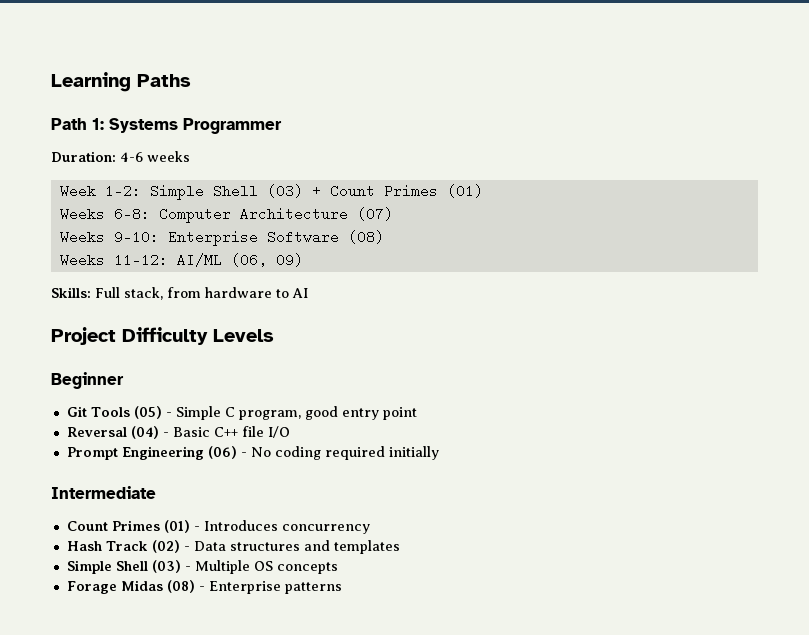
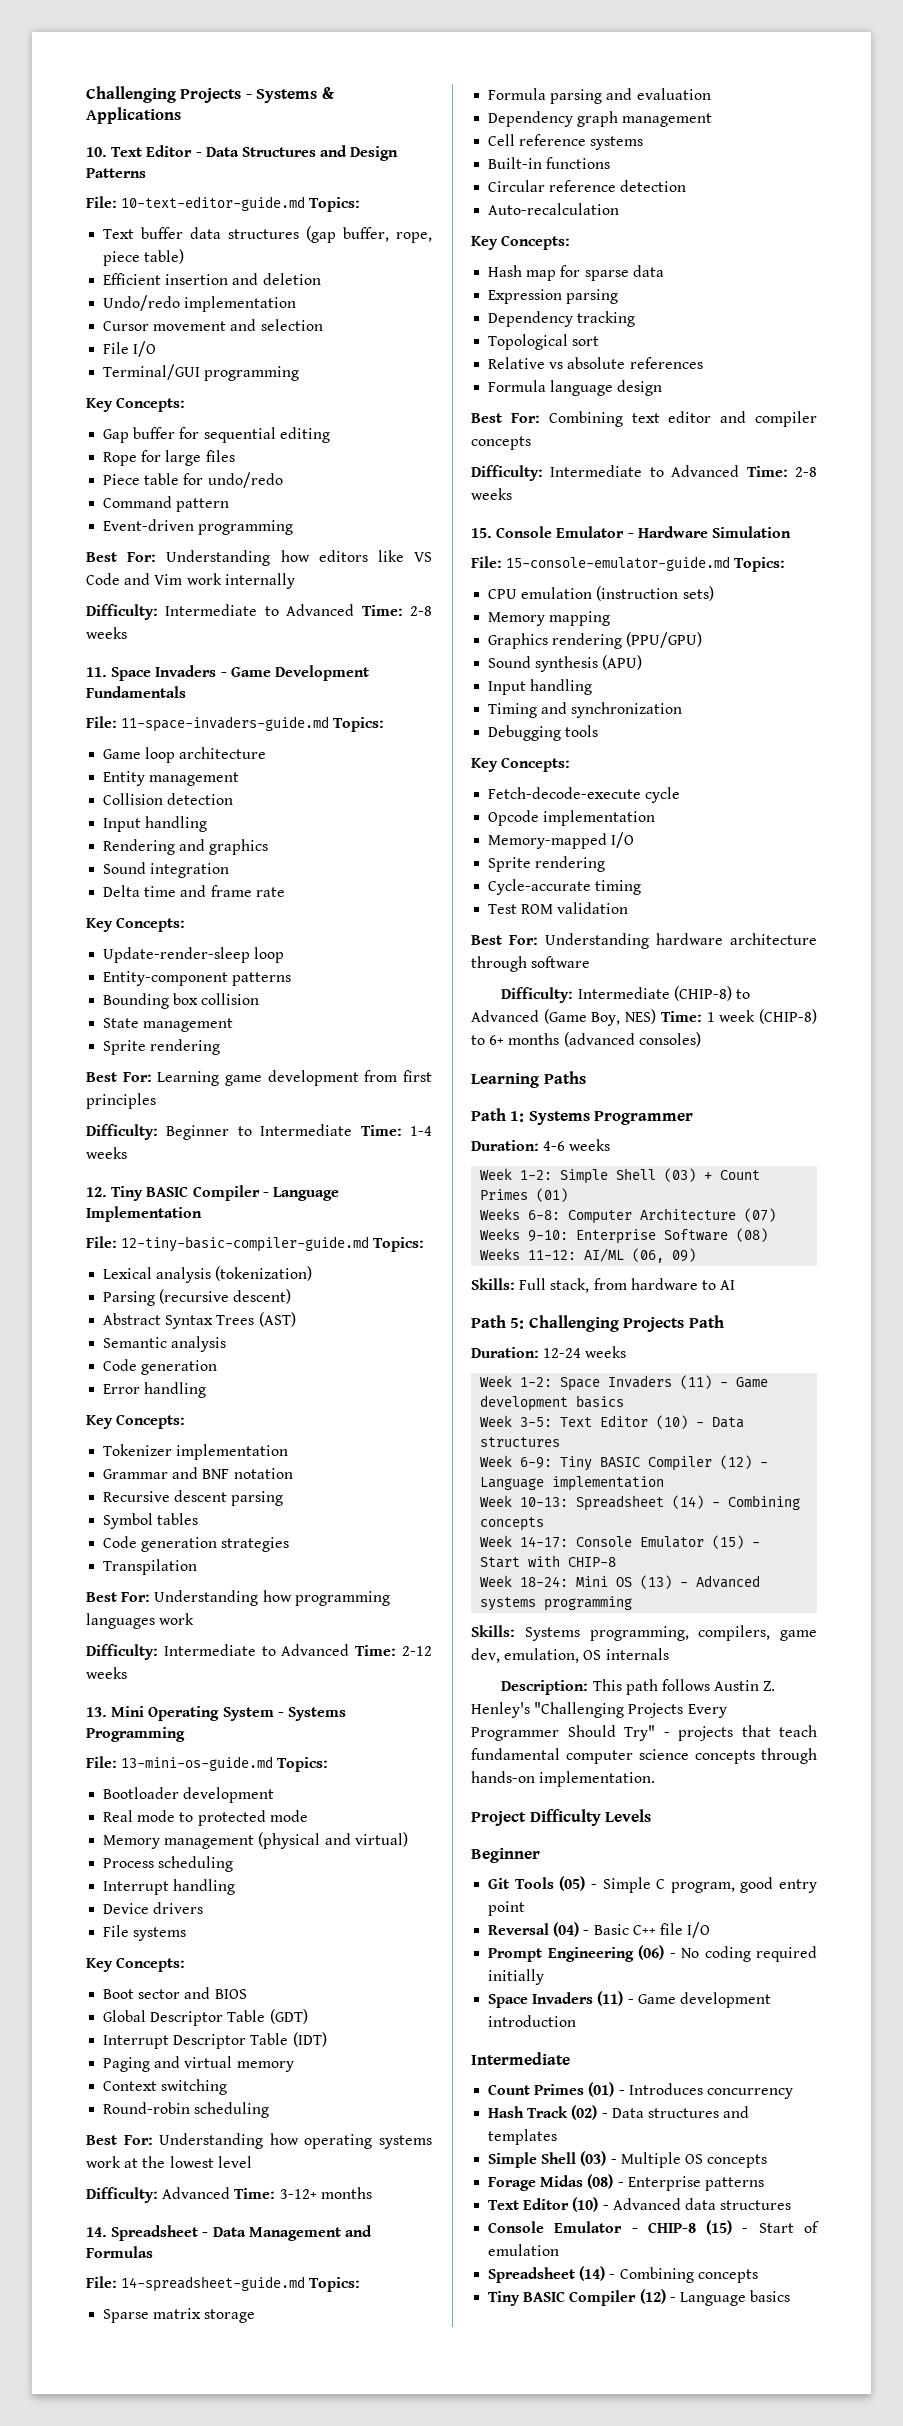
+ Challenging Projects - Systems & Applications
+ 10. Text Editor - Data Structures and Design Patterns
+ File: 10-text-editor-guide.md Topics:
+ Text buffer data structures (gap buffer, rope, piece table)
+ Efficient insertion and deletion
+ Undo/redo implementation
+ Cursor movement and selection
+ File I/O
+ Terminal/GUI programming
+ Key Concepts:
+ Gap buffer for sequential editing
+ Rope for large files
+ Piece table for undo/redo
+ Command pattern
+ Event-driven programming
+ Best For: Understanding how editors like VS Code and Vim work internally
+ Difficulty: Intermediate to Advanced Time: 2-8 weeks
+ 11. Space Invaders - Game Development Fundamentals
+ File: 11-space-invaders-guide.md Topics:
+ Game loop architecture
+ Entity management
+ Collision detection
+ Input handling
+ Rendering and graphics
+ Sound integration
+ Delta time and frame rate
+ Key Concepts:
+ Update-render-sleep loop
+ Entity-component patterns
+ Bounding box collision
+ State management
+ Sprite rendering
+ Best For: Learning game development from first principles
+ Difficulty: Beginner to Intermediate Time: 1-4 weeks
+ 12. Tiny BASIC Compiler - Language Implementation
+ File: 12-tiny-basic-compiler-guide.md Topics:
+ Lexical analysis (tokenization)
+ Parsing (recursive descent)
+ Abstract Syntax Trees (AST)
+ Semantic analysis
+ Code generation
+ Error handling
+ Key Concepts:
+ Tokenizer implementation
+ Grammar and BNF notation
+ Recursive descent parsing
+ Symbol tables
+ Code generation strategies
+ Transpilation
+ Best For: Understanding how programming languages work
+ Difficulty: Intermediate to Advanced Time: 2-12 weeks
+ 13. Mini Operating System - Systems Programming
+ File: 13-mini-os-guide.md Topics:
+ Bootloader development
+ Real mode to protected mode
+ Memory management (physical and virtual)
+ Process scheduling
+ Interrupt handling
+ Device drivers
+ File systems
+ Key Concepts:
+ Boot sector and BIOS
+ Global Descriptor Table (GDT)
+ Interrupt Descriptor Table (IDT)
+ Paging and virtual memory
+ Context switching
+ Round-robin scheduling
+ Best For: Understanding how operating systems work at the lowest level
+ Difficulty: Advanced Time: 3-12+ months
+ 14. Spreadsheet - Data Management and Formulas
+ File: 14-spreadsheet-guide.md Topics:
+ Sparse matrix storage
+ Formula parsing and evaluation
+ Dependency graph management
+ Cell reference systems
+ Built-in functions
+ Circular reference detection
+ Auto-recalculation
+ Key Concepts:
+ Hash map for sparse data
+ Expression parsing
+ Dependency tracking
+ Topological sort
+ Relative vs absolute references
+ Formula language design
+ Best For: Combining text editor and compiler concepts
+ Difficulty: Intermediate to Advanced Time: 2-8 weeks
+ 15. Console Emulator - Hardware Simulation
+ File: 15-console-emulator-guide.md Topics:
+ CPU emulation (instruction sets)
+ Memory mapping
+ Graphics rendering (PPU/GPU)
+ Sound synthesis (APU)
+ Input handling
+ Timing and synchronization
+ Debugging tools
+ Key Concepts:
+ Fetch-decode-execute cycle
+ Opcode implementation
+ Memory-mapped I/O
+ Sprite rendering
+ Cycle-accurate timing
+ Test ROM validation
+ Best For: Understanding hardware architecture through software
+ Difficulty: Intermediate (CHIP-8) to Advanced (Game Boy, NES) Time: 1 week (CHIP-8) to 6+ months (advanced consoles)
+ Path 5: Challenging Projects Path
+ Duration: 12-24 weeks
+ Week 1-2: Space Invaders (11) - Game development basics
+ Week 3-5: Text Editor (10) - Data structures
+ Week 6-9: Tiny BASIC Compiler (12) - Language implementation
+ Week 10-13: Spreadsheet (14) - Combining concepts
+ Week 14-17: Console Emulator (15) - Start with CHIP-8
+ Week 18-24: Mini OS (13) - Advanced systems programming
+ Skills: Systems programming, compilers, game dev, emulation, OS internals
+ Description: This path follows Austin Z. Henley's "Challenging Projects Every Programmer Should Try" - projects that teach fundamental computer science concepts through hands-on implementation.
+ Space Invaders (11) - Game development introduction
+ Text Editor (10) - Advanced data structures
+ Console Emulator - CHIP-8 (15) - Start of emulation
+ Spreadsheet (14) - Combining concepts
+ Tiny BASIC Compiler (12) - Language basics

